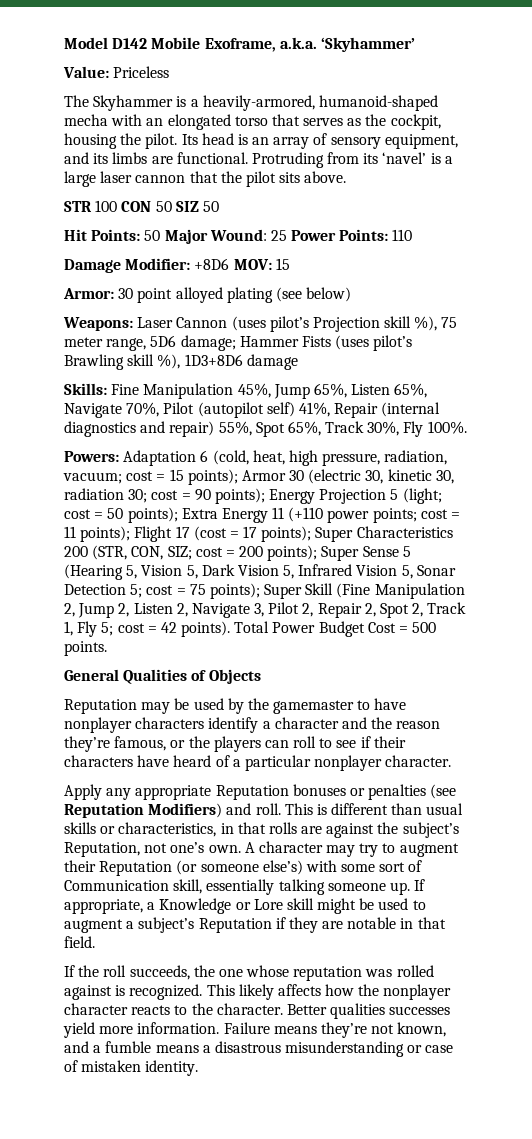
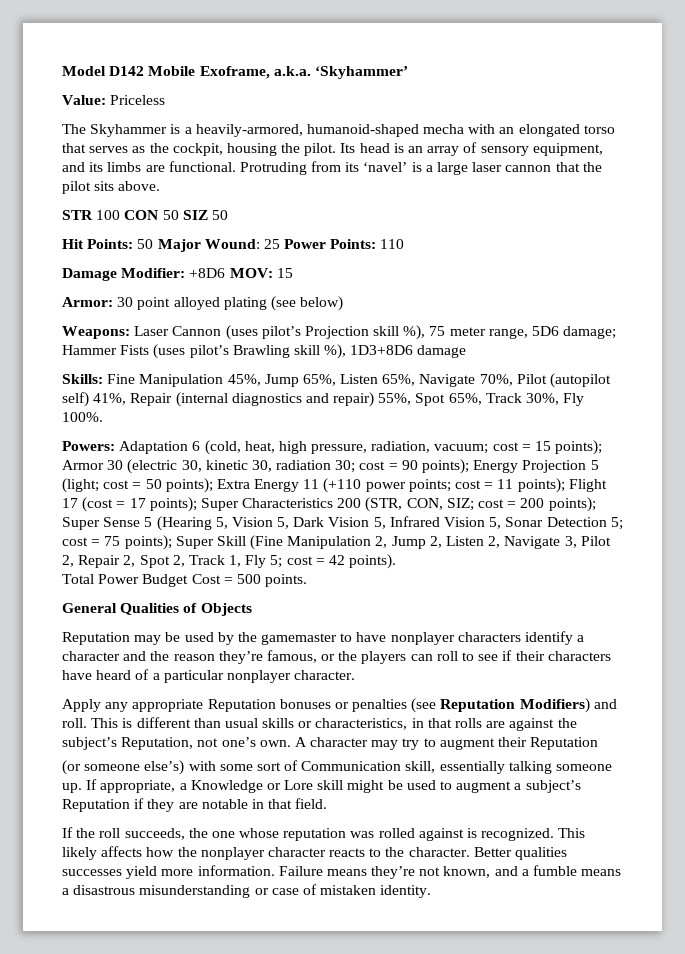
- cost = 42 points). Total Power Budget Cost = 500 points.
+ cost = 42 points).
+ Total Power Budget Cost = 500 points.
- A character may try to augment their Reputation (or someone else’s) with some sort of Communication skill, essentially talking someone up.
+ A character may try to augment their Reputation
+ (or someone else’s) with some sort of Communication skill, essentially talking someone up.

